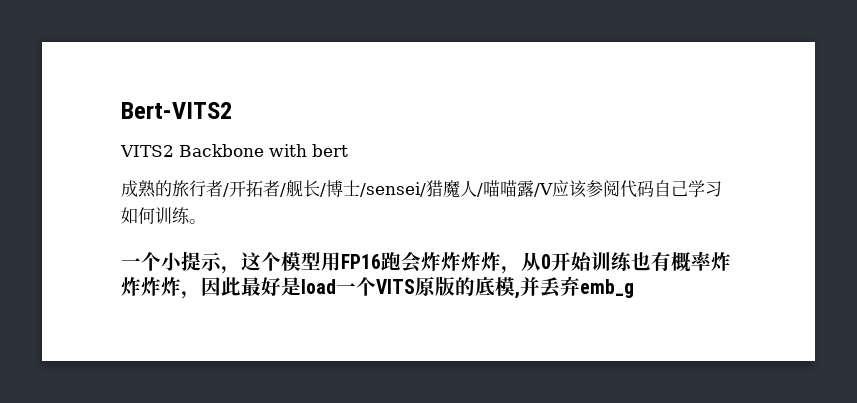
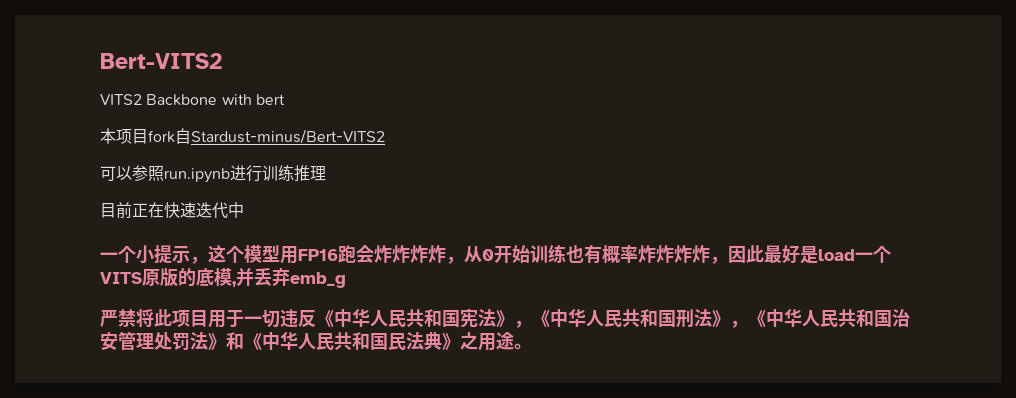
- 成熟的旅行者/开拓者/舰长/博士/sensei/猎魔人/喵喵露/V应该参阅代码自己学习如何训练。
+ 本项目fork自Stardust-minus/Bert-VITS2
+ 可以参照run.ipynb进行训练推理
+ 目前正在快速迭代中
+ 严禁将此项目用于一切违反《中华人民共和国宪法》，《中华人民共和国刑法》，《中华人民共和国治安管理处罚法》和《中华人民共和国民法典》之用途。

